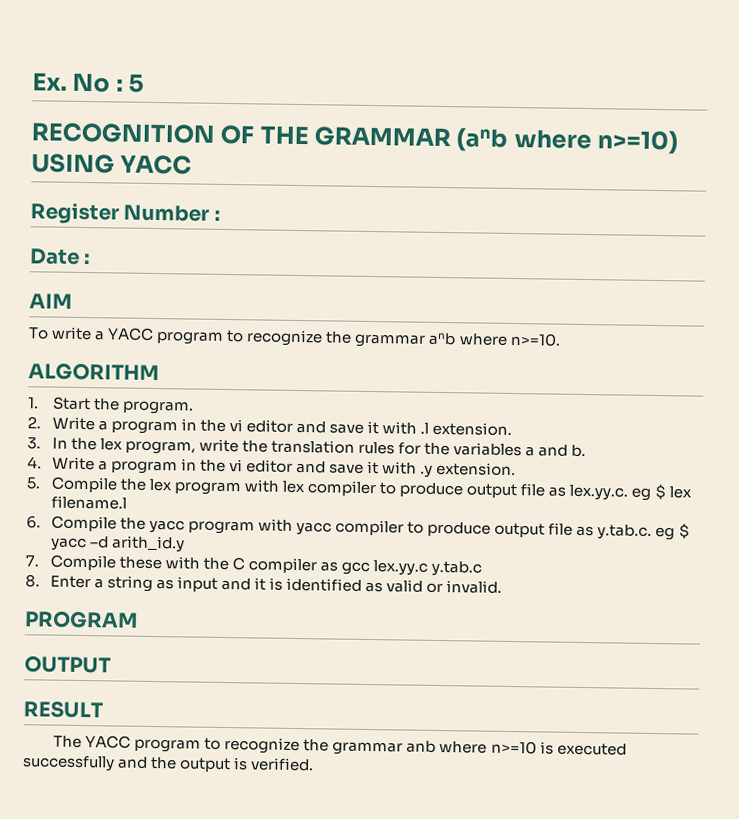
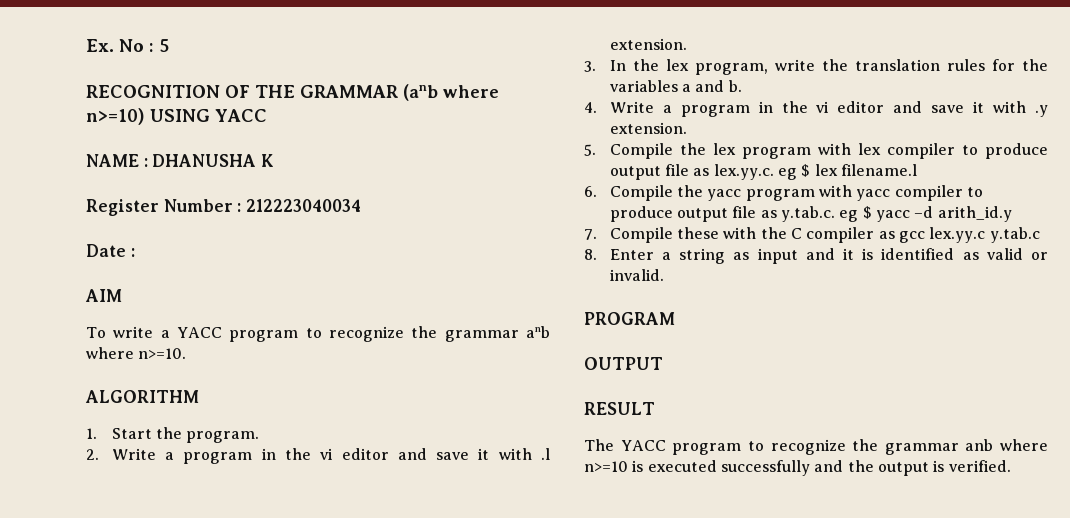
+ NAME : DHANUSHA K
- Register Number :
+ Register Number : 212223040034

